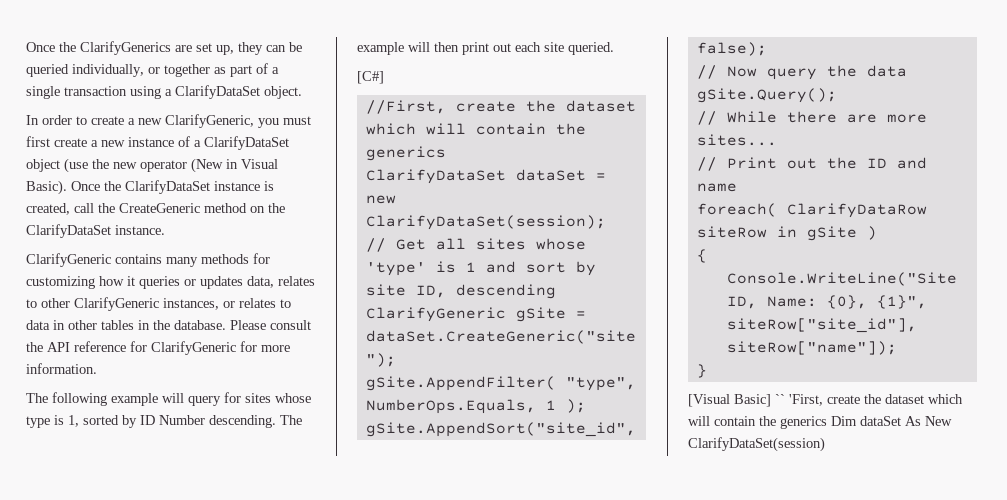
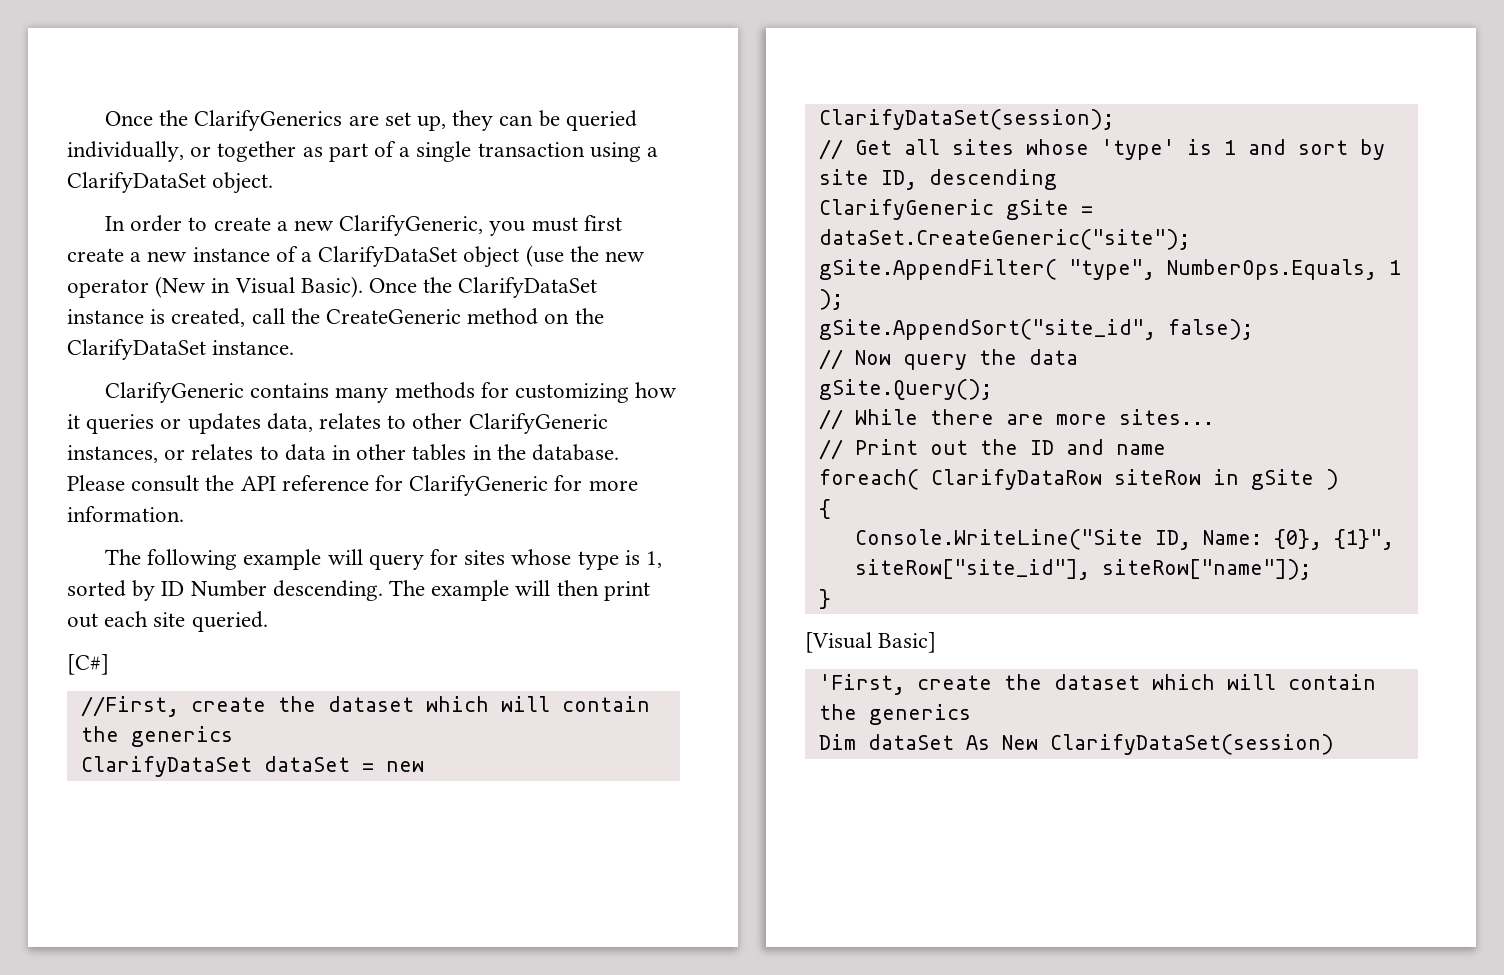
- [Visual Basic] `` 'First, create the dataset which will contain the generics Dim dataSet As New ClarifyDataSet(session)
+ [Visual Basic]
+ 'First, create the dataset which will contain the generics
+ Dim dataSet As New ClarifyDataSet(session)

